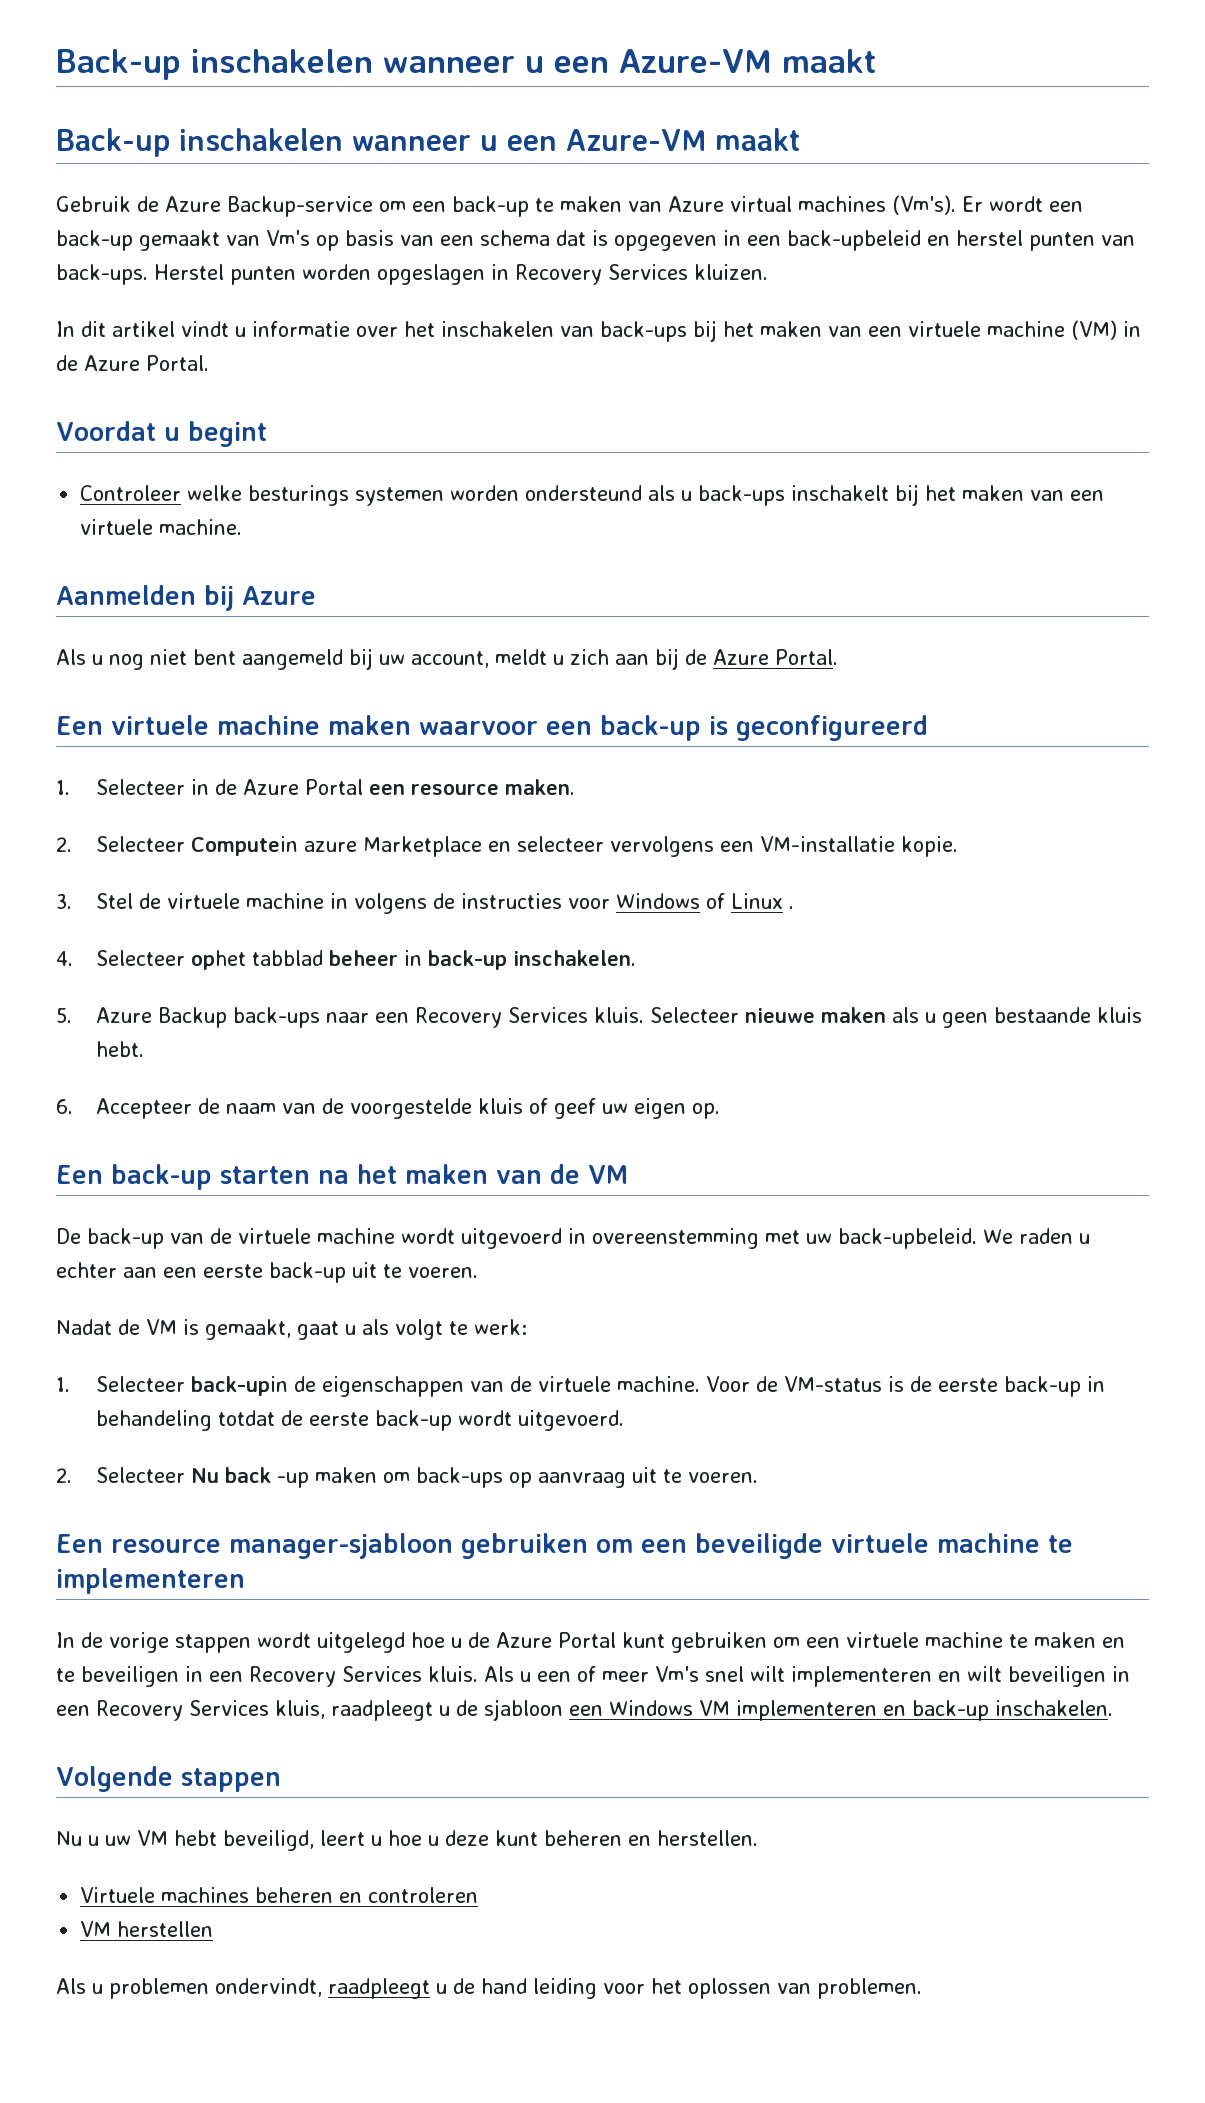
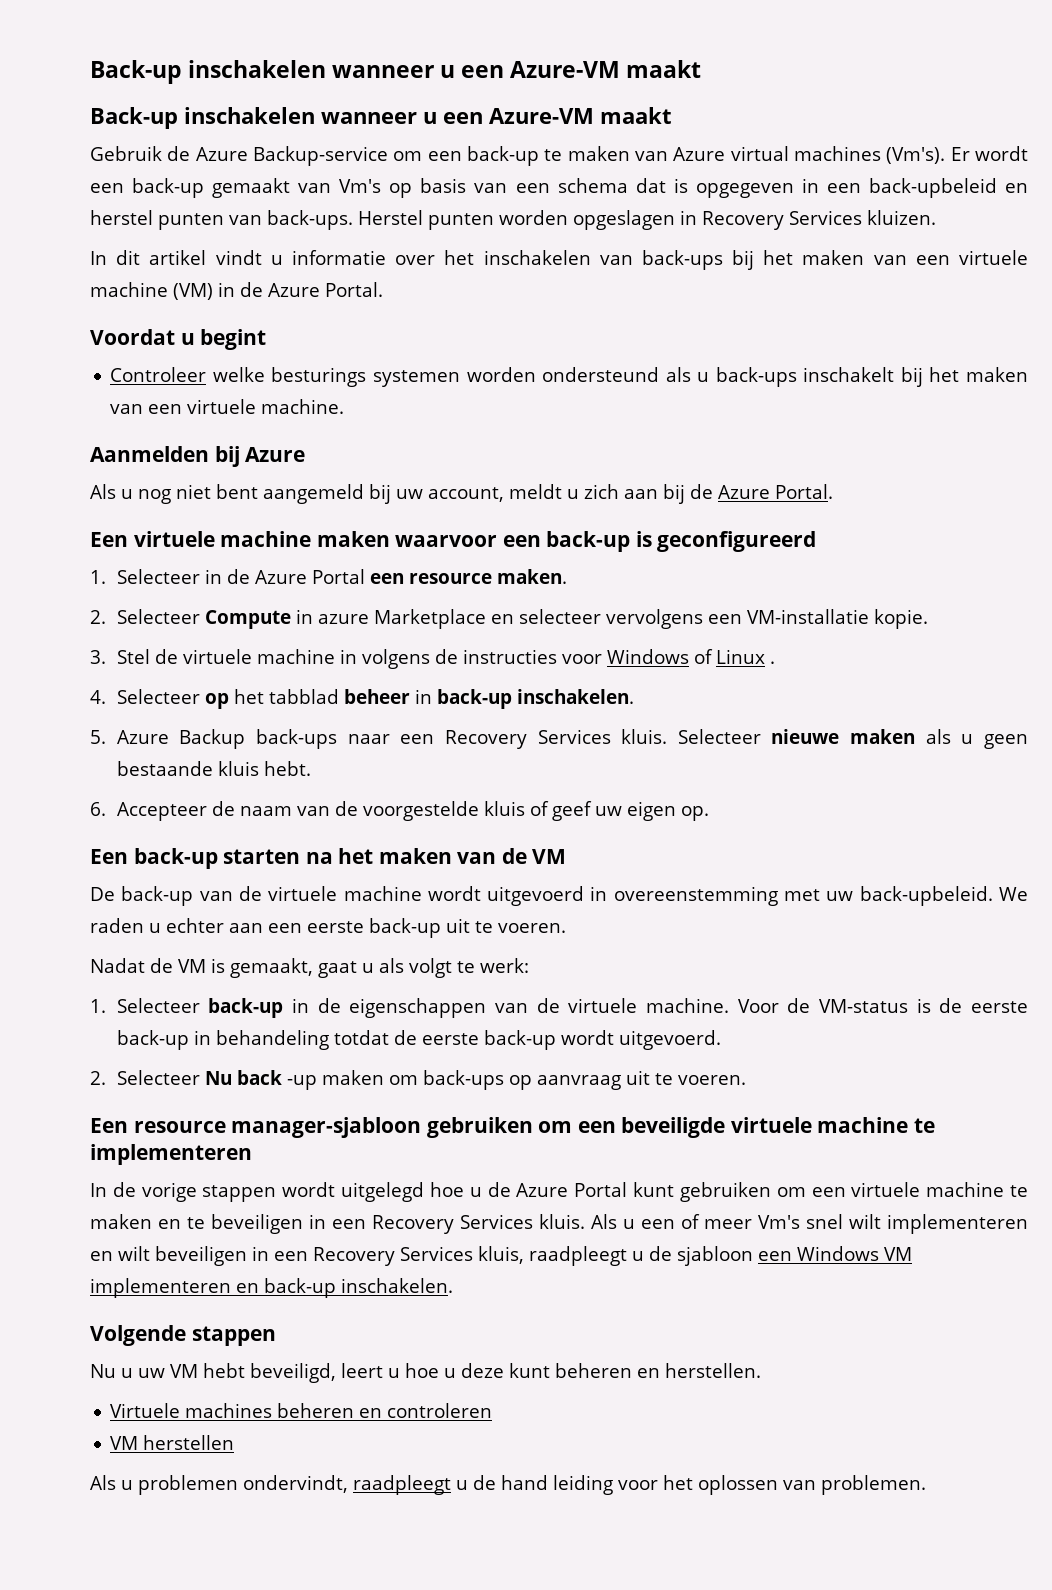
- 2. Selecteer Computein azure Marketplace en selecteer vervolgens een VM-installatie kopie.
+ 2. Selecteer Compute in azure Marketplace en selecteer vervolgens een VM-installatie kopie.
- 4. Selecteer ophet tabblad beheer in back-up inschakelen.
+ 4. Selecteer op het tabblad beheer in back-up inschakelen.
- 1. Selecteer back-upin de eigenschappen van de virtuele machine.
+ 1. Selecteer back-up in de eigenschappen van de virtuele machine.

